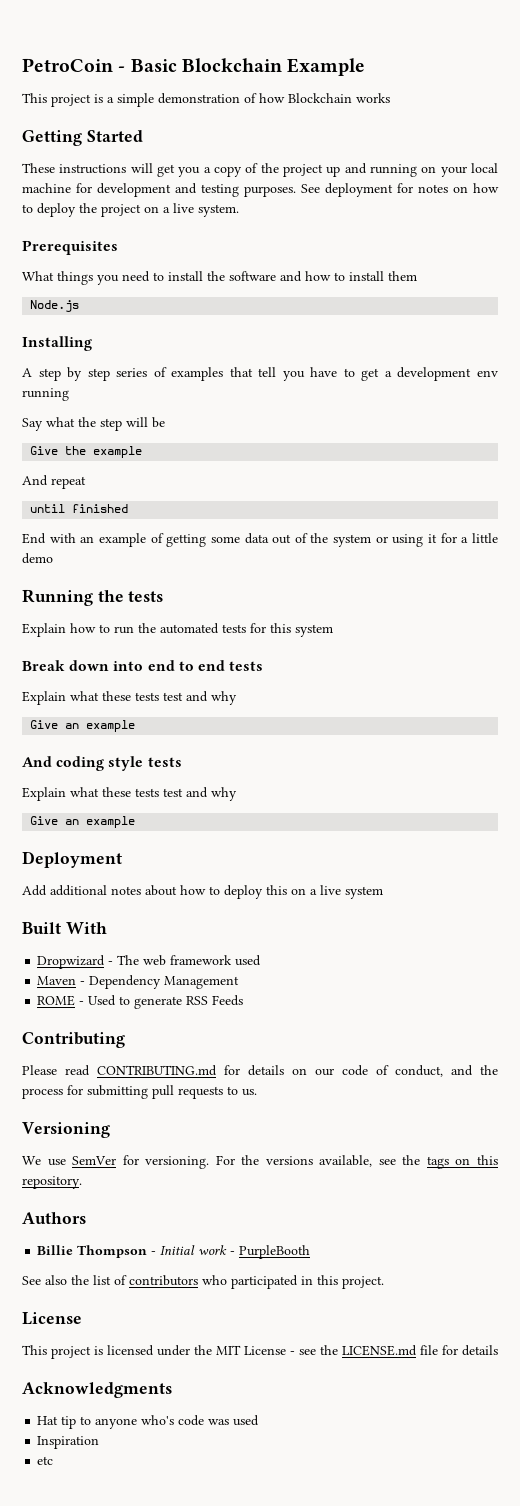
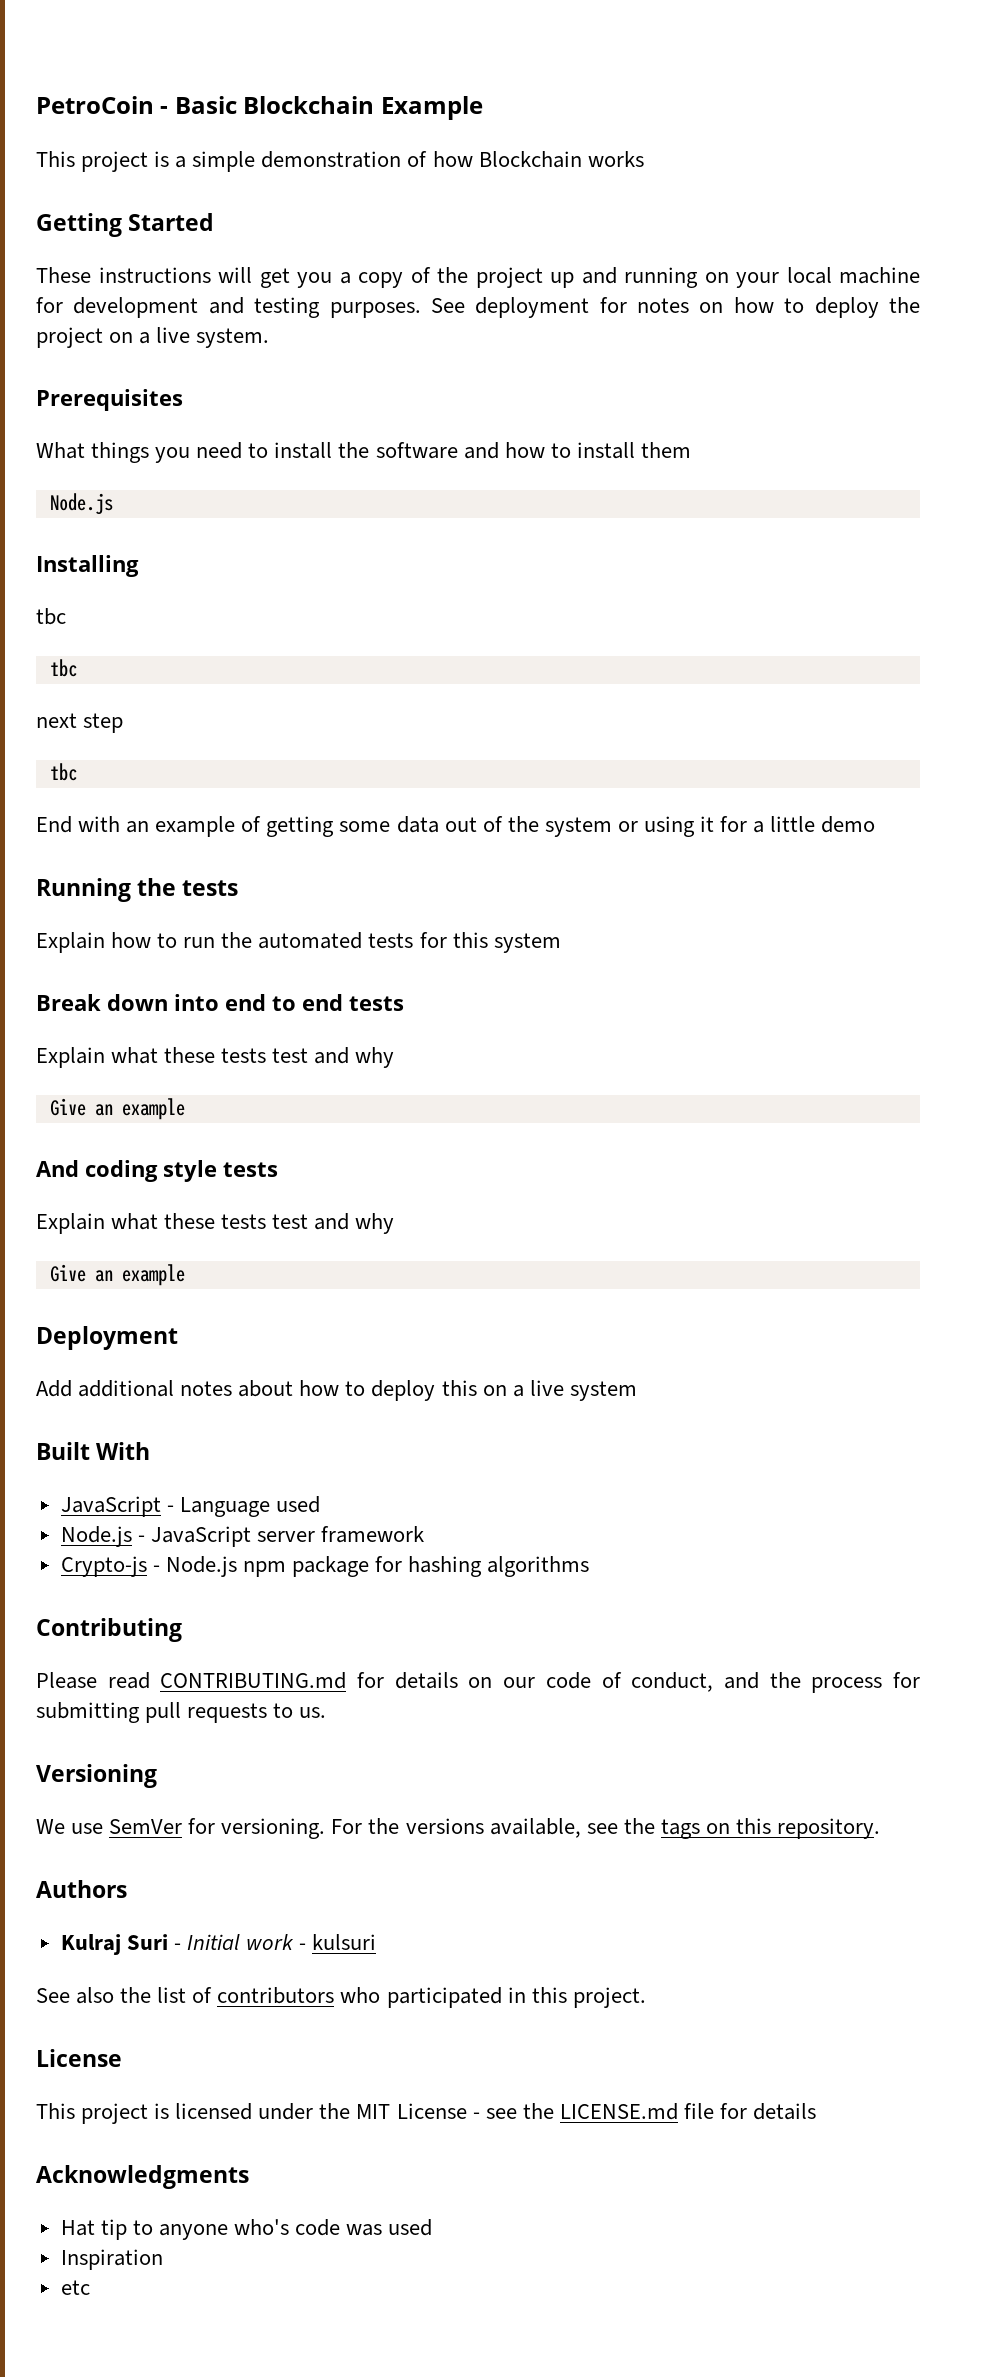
  Installing
- A step by step series of examples that tell you have to get a development env running
- Say what the step will be
- Give the example
- And repeat
- until finished
+ tbc
+ tbc
+ next step
+ tbc
- Dropwizard - The web framework used
- Maven - Dependency Management
- ROME - Used to generate RSS Feeds
+ JavaScript - Language used
+ Node.js - JavaScript server framework
+ Crypto-js - Node.js npm package for hashing algorithms
- Billie Thompson - Initial work - PurpleBooth
+ Kulraj Suri - Initial work - kulsuri

